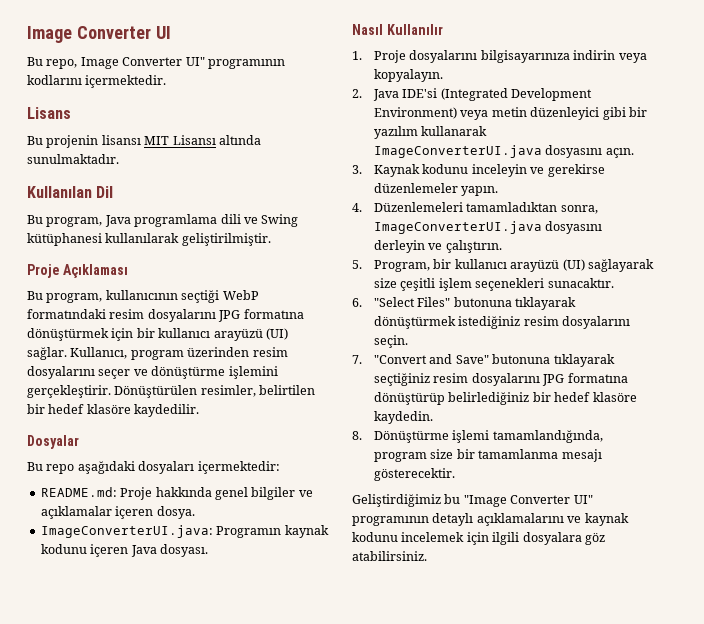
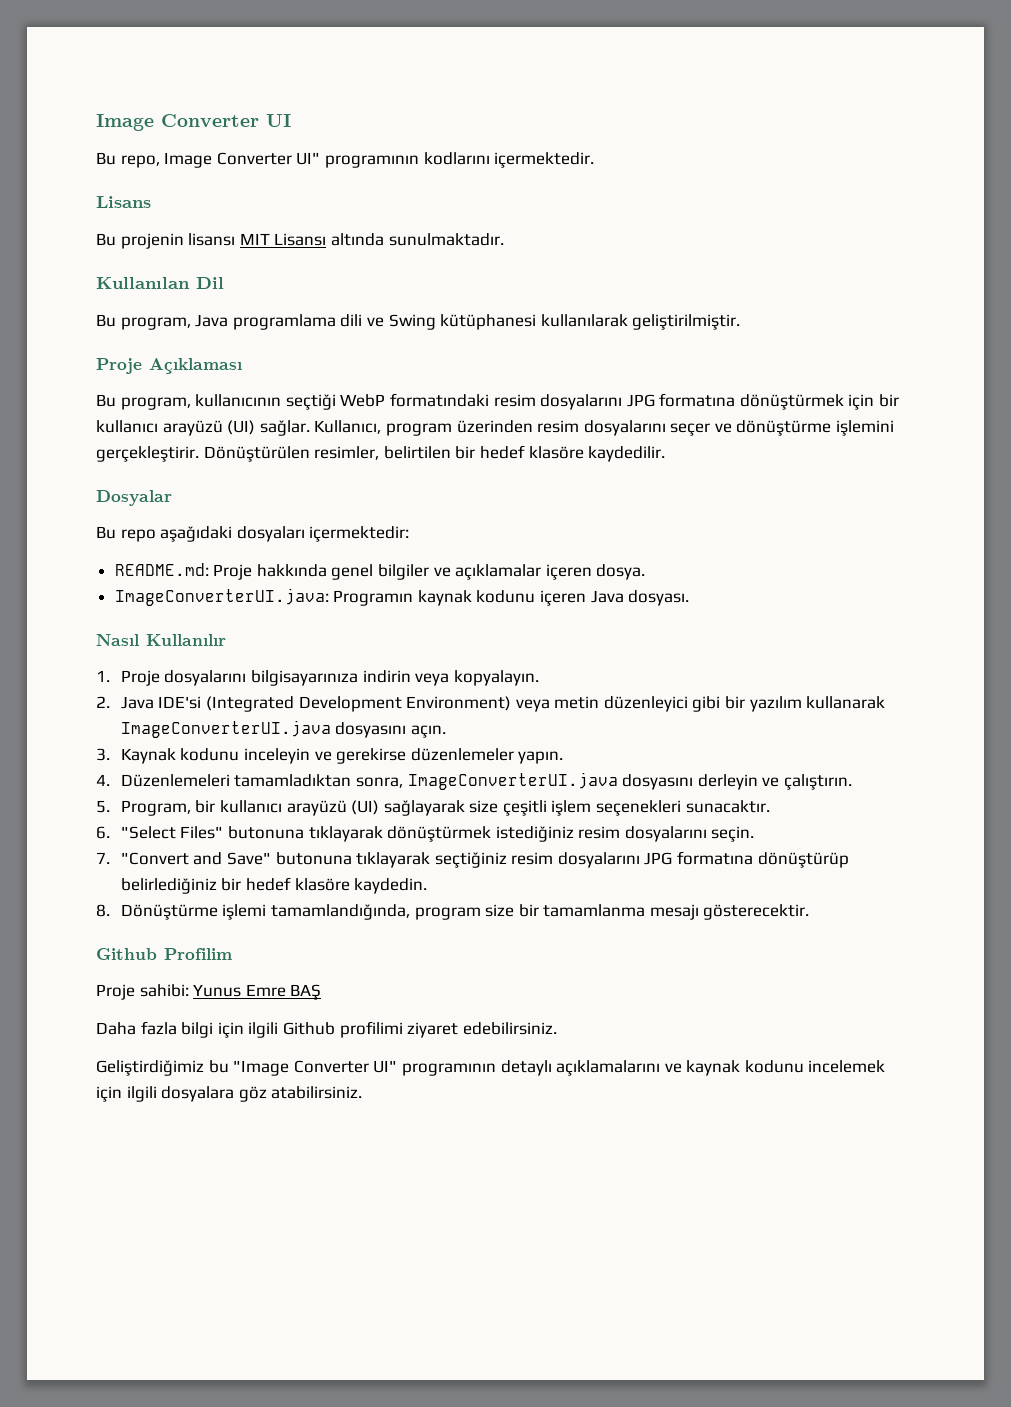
+ Github Profilim
+ Proje sahibi: Yunus Emre BAŞ
+ Daha fazla bilgi için ilgili Github profilimi ziyaret edebilirsiniz.

